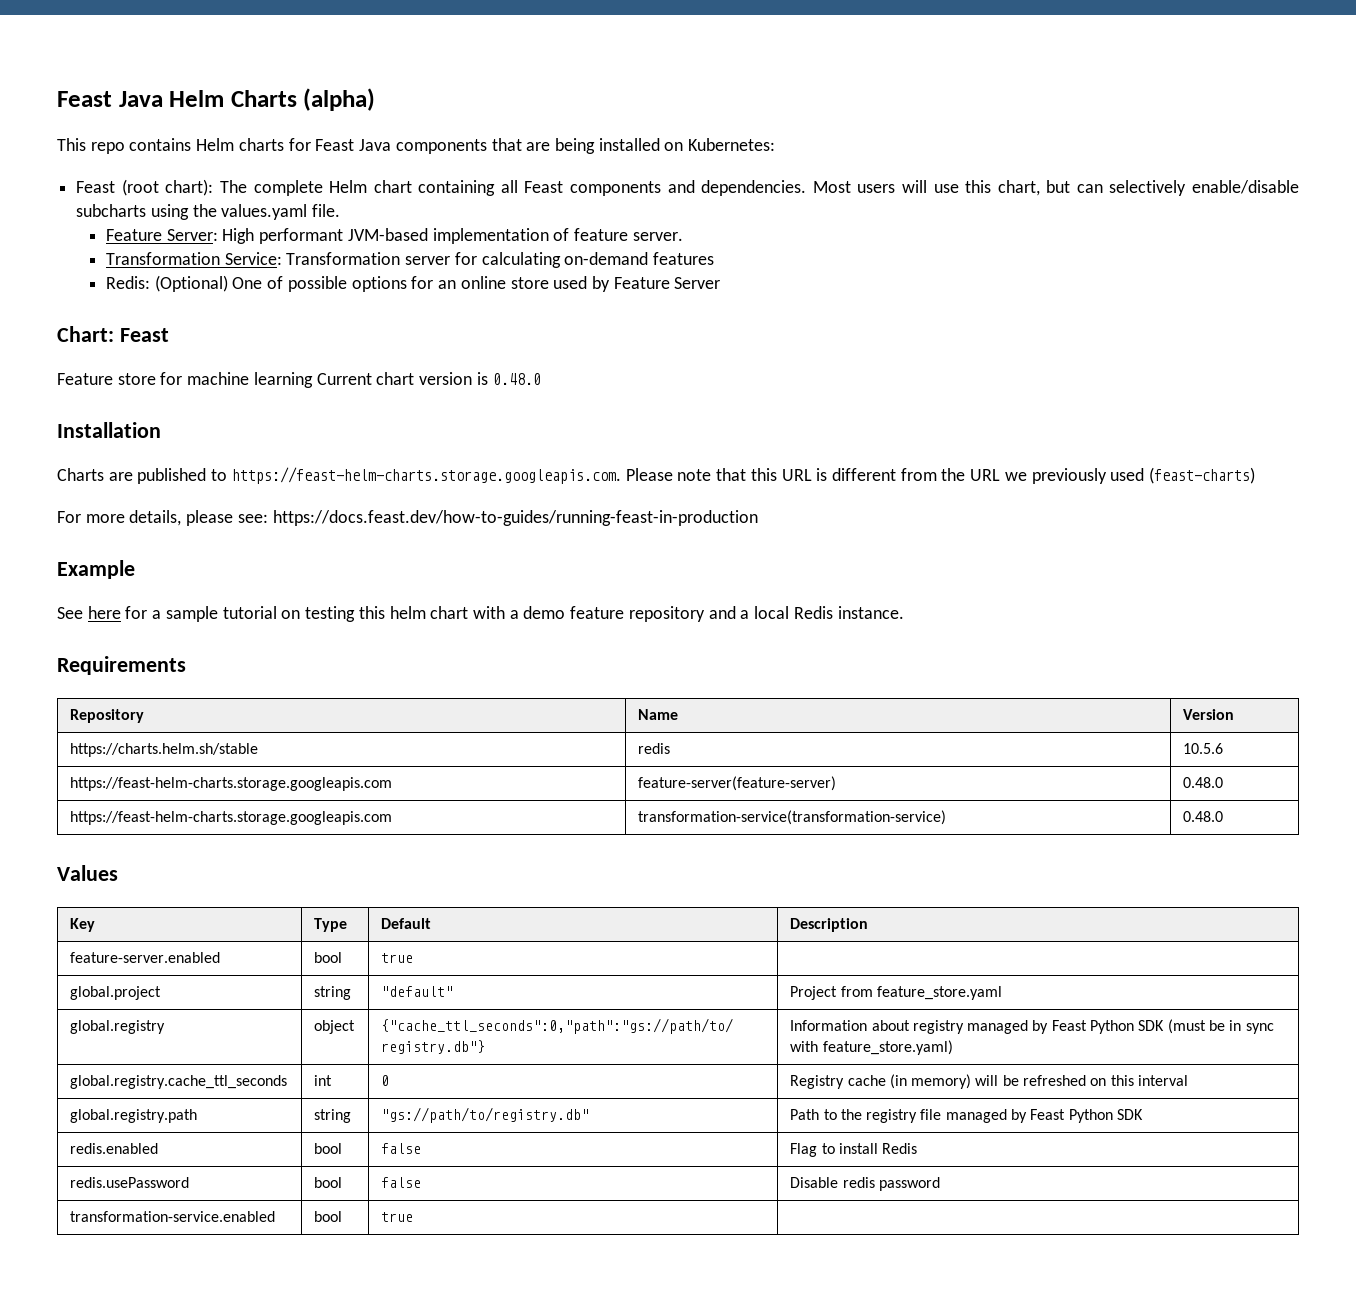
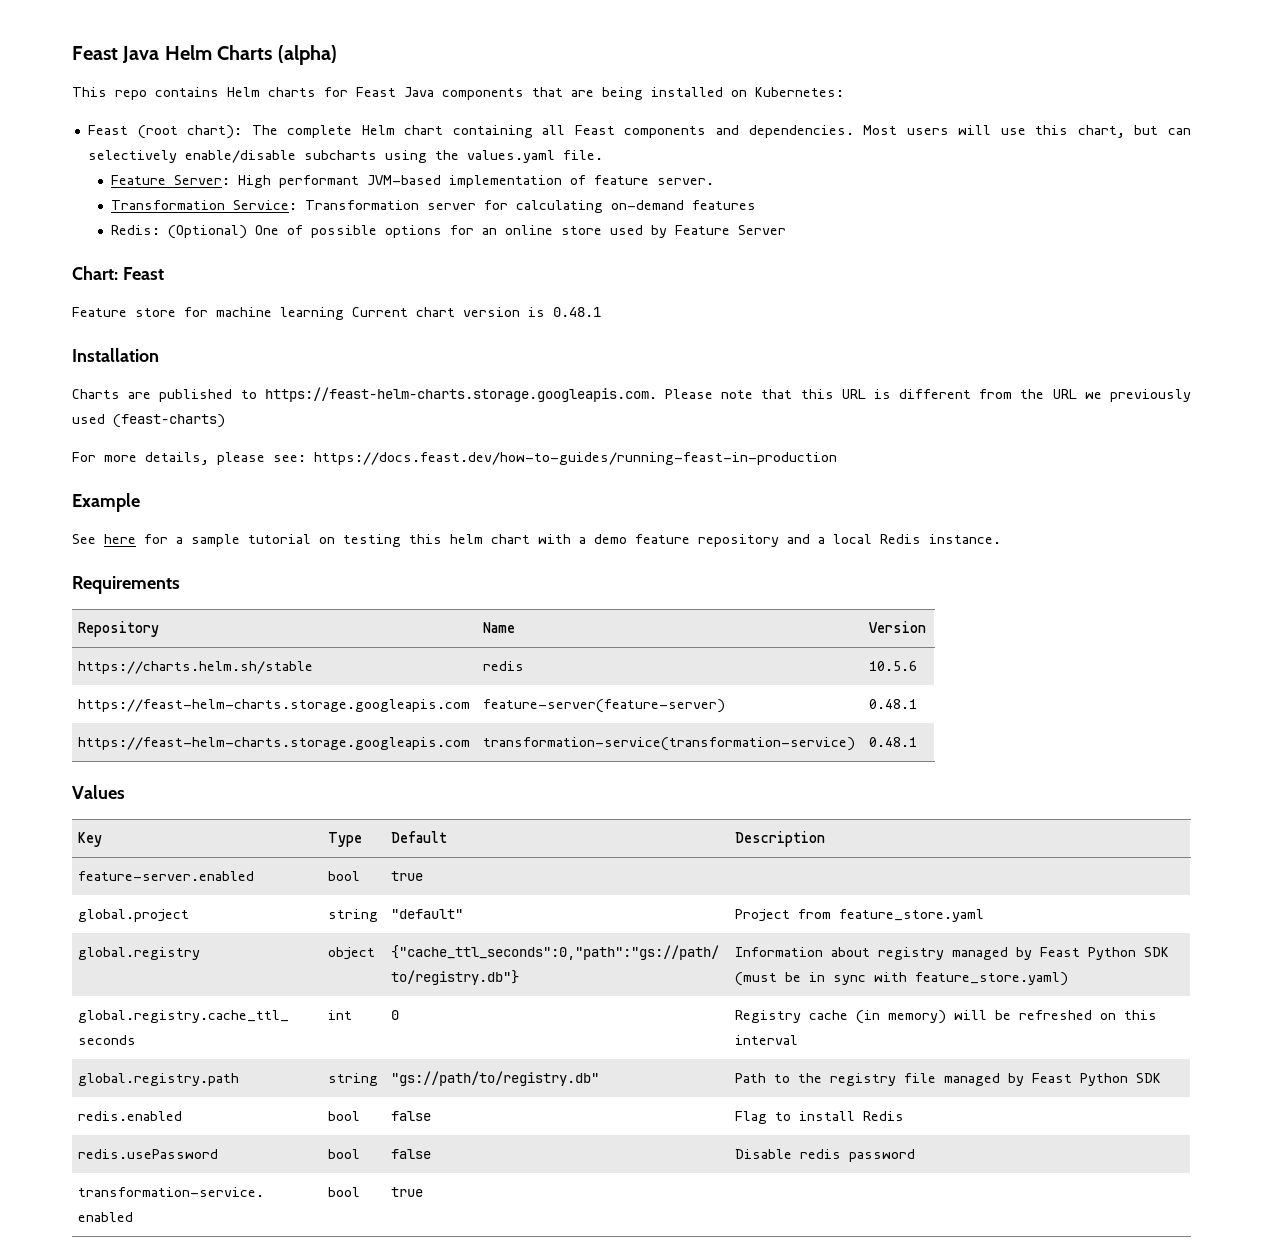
- Feature store for machine learning Current chart version is 0.48.0
+ Feature store for machine learning Current chart version is 0.48.1
- https://feast-helm-charts.storage.googleapis.com | feature-server(feature-server) | 0.48.0
+ https://feast-helm-charts.storage.googleapis.com | feature-server(feature-server) | 0.48.1
- https://feast-helm-charts.storage.googleapis.com | transformation-service(transformation-service) | 0.48.0
+ https://feast-helm-charts.storage.googleapis.com | transformation-service(transformation-service) | 0.48.1

